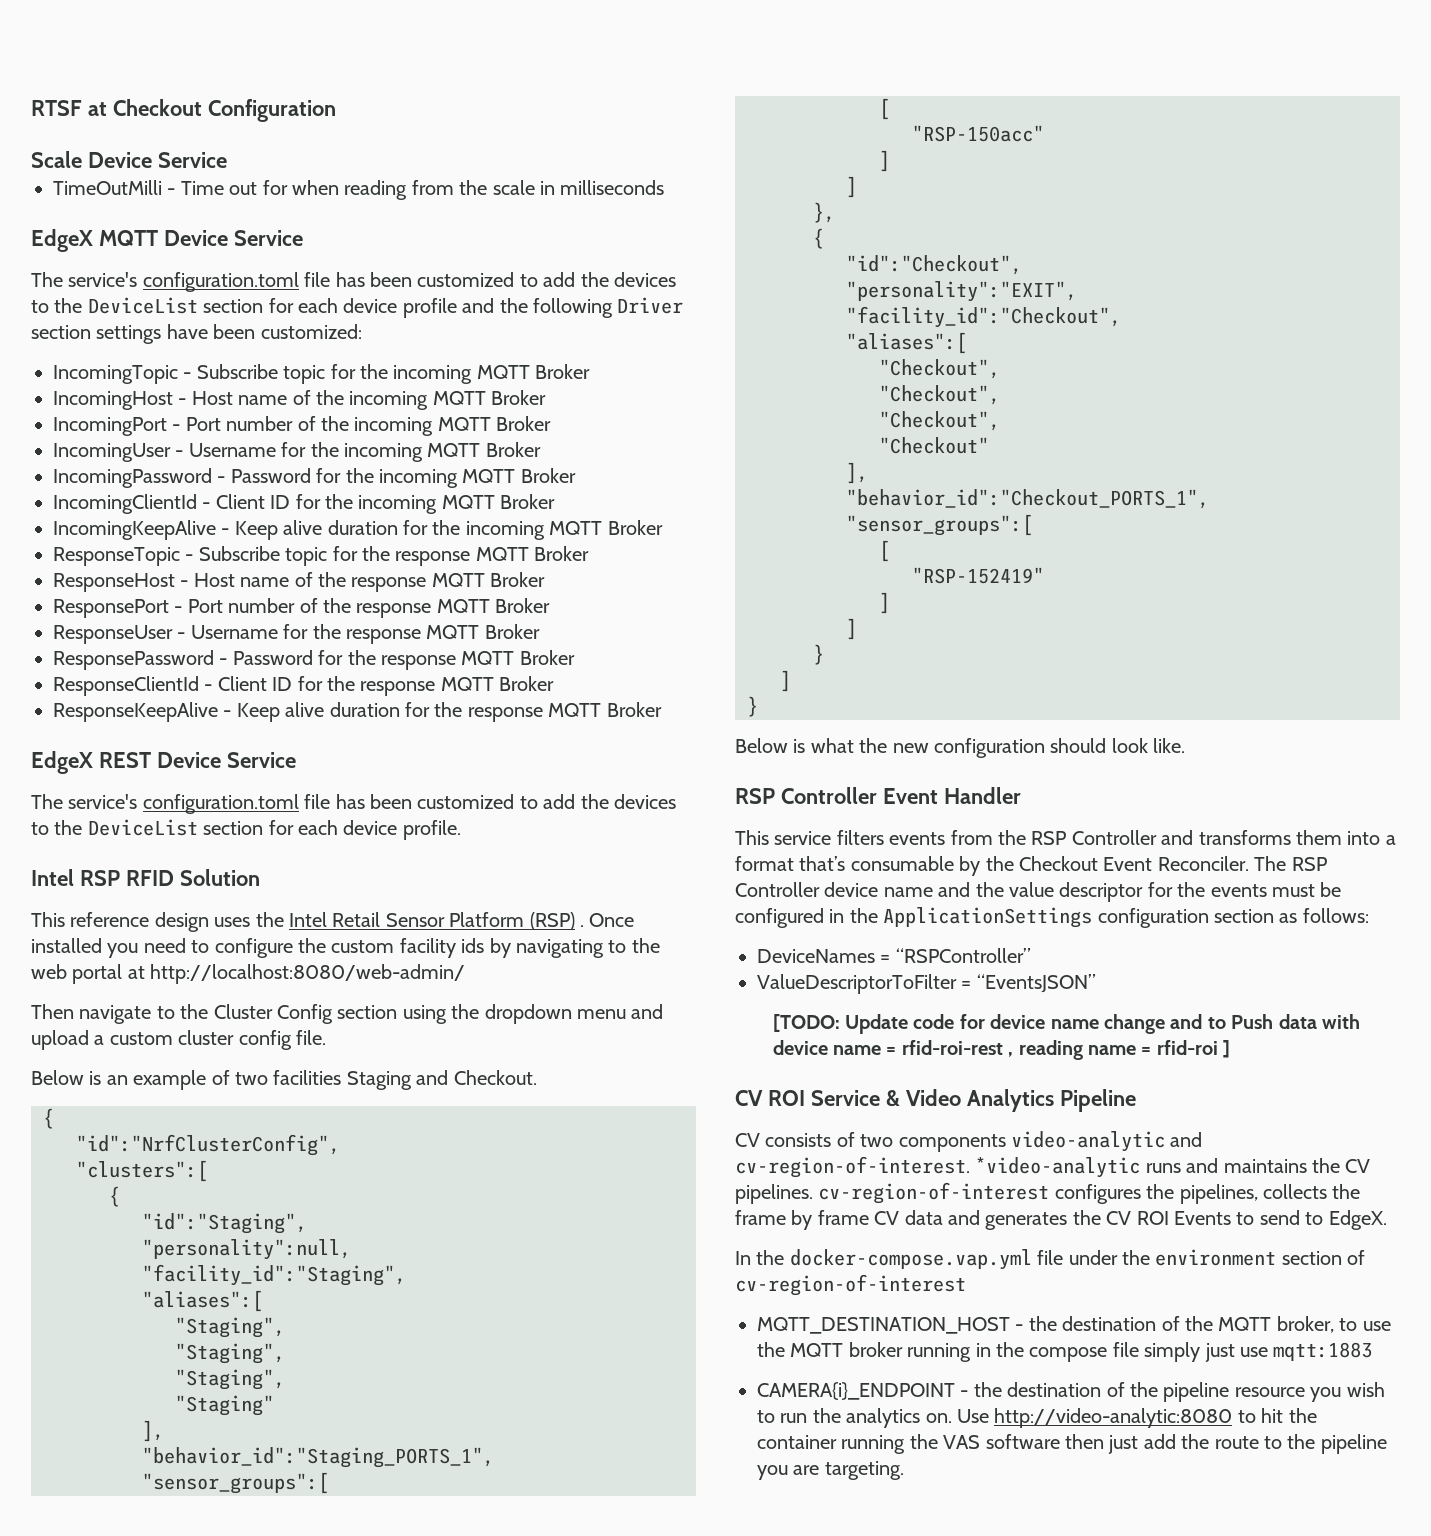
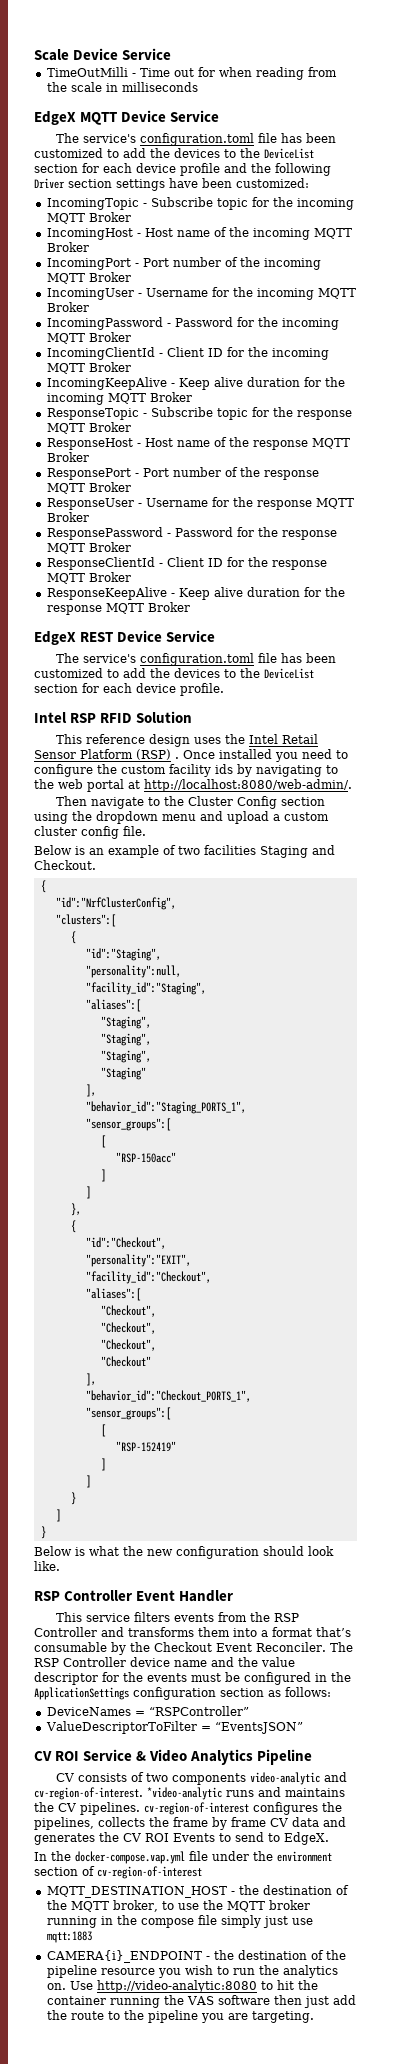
- RTSF at Checkout Configuration
- Once installed you need to configure the custom facility ids by navigating to the web portal at http://localhost:8080/web-admin/
+ Once installed you need to configure the custom facility ids by navigating to the web portal at http://localhost:8080/web-admin/.
- [TODO: Update code for device name change and to Push data with device name = rfid-roi-rest , reading name = rfid-roi ]

